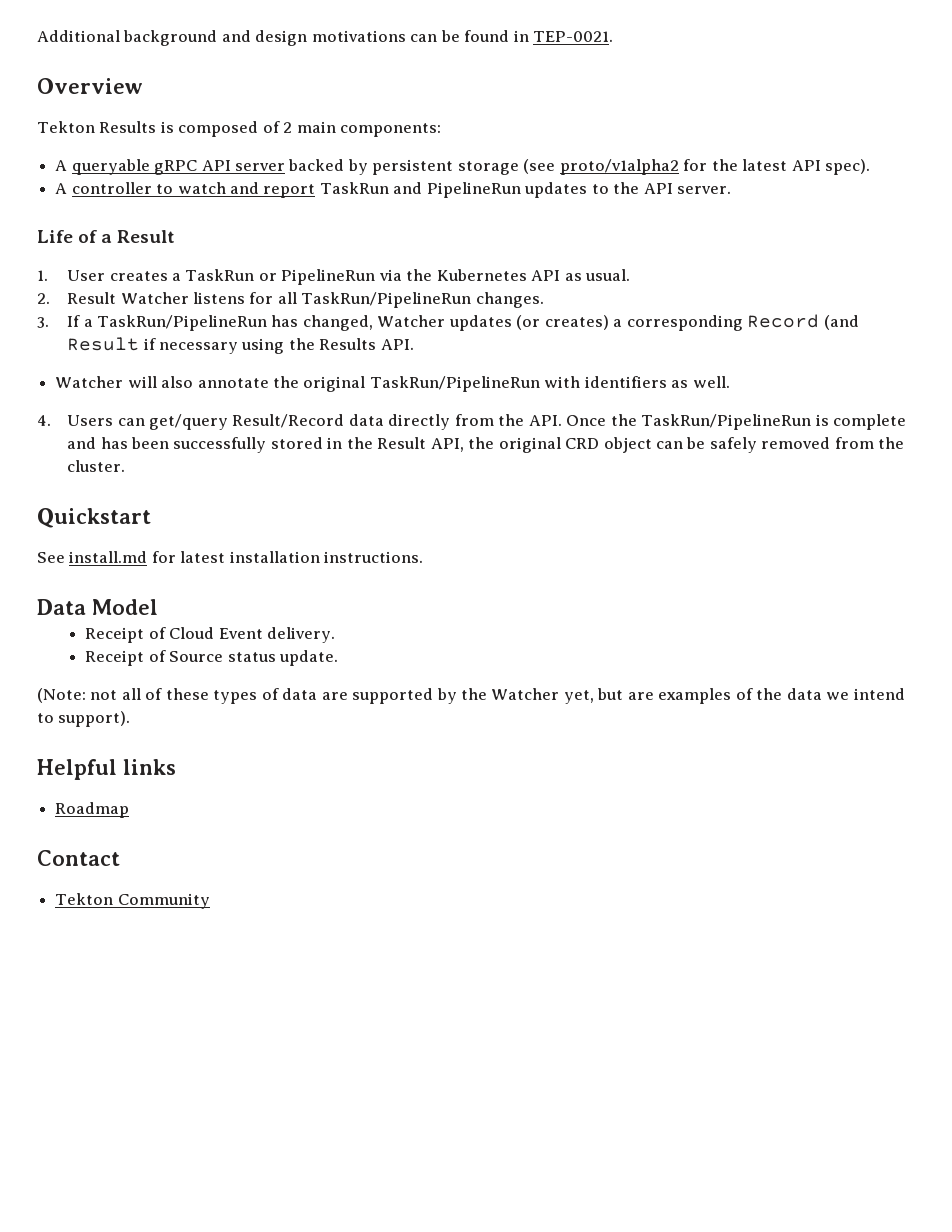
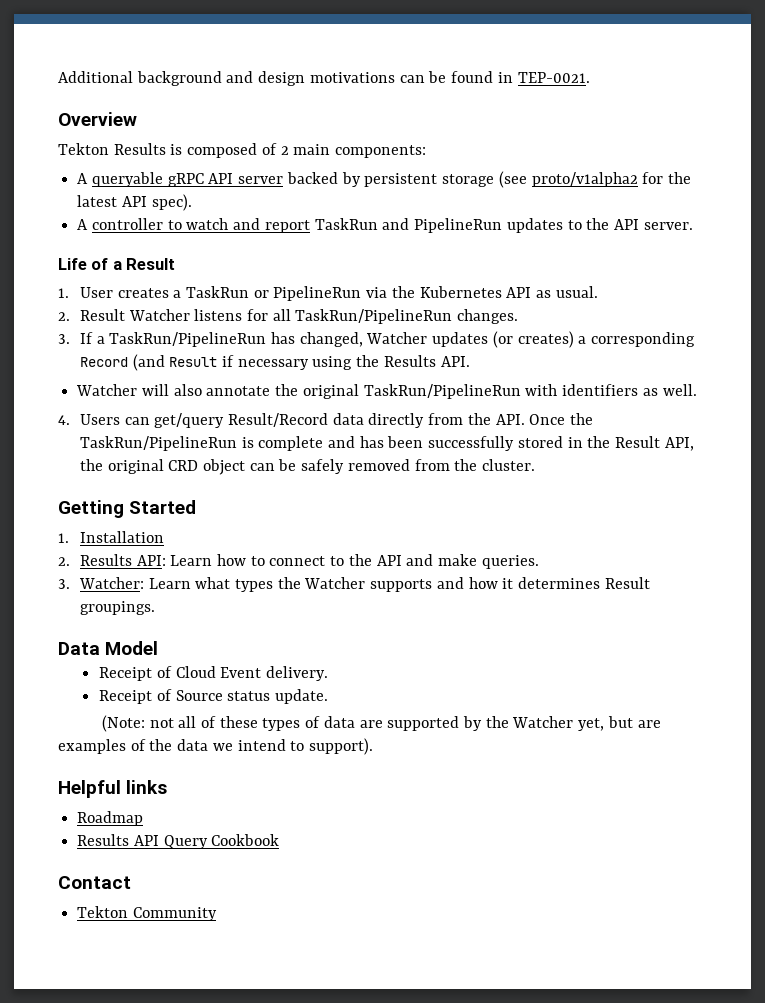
- Quickstart
- See install.md for latest installation instructions.
+ Getting Started
+ 1. Installation
+ 2. Results API: Learn how to connect to the API and make queries.
+ 3. Watcher: Learn what types the Watcher supports and how it determines Result groupings.
+ Results API Query Cookbook

